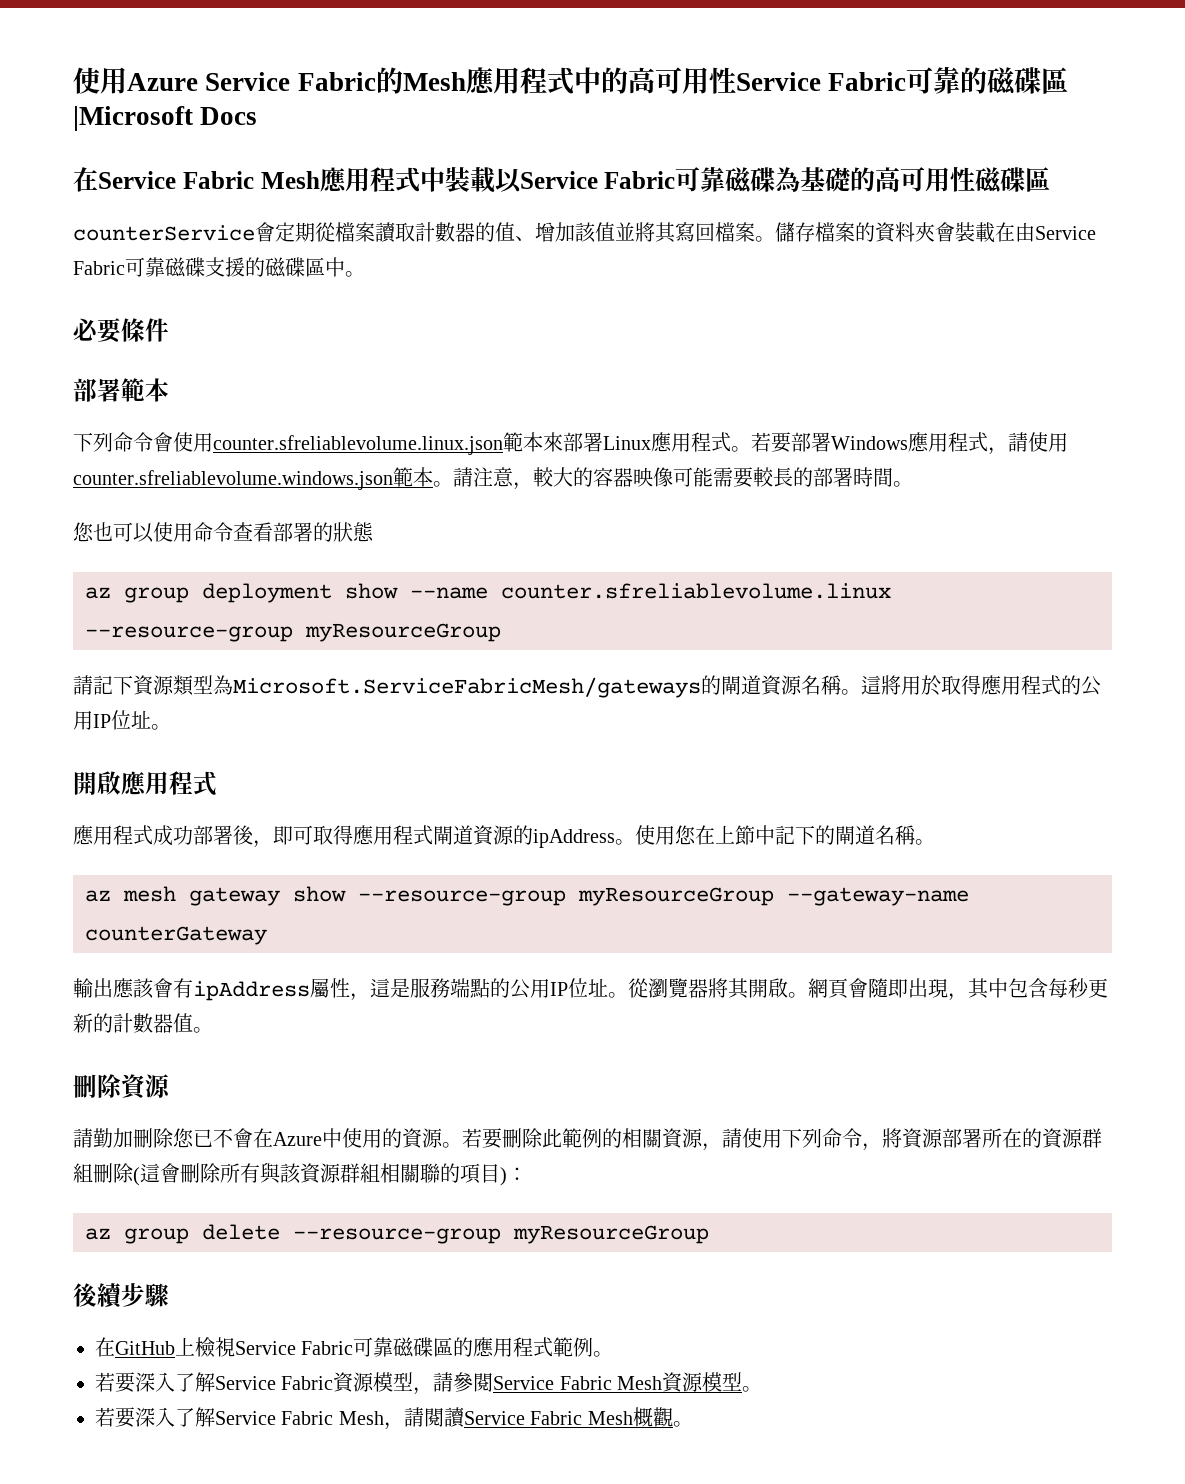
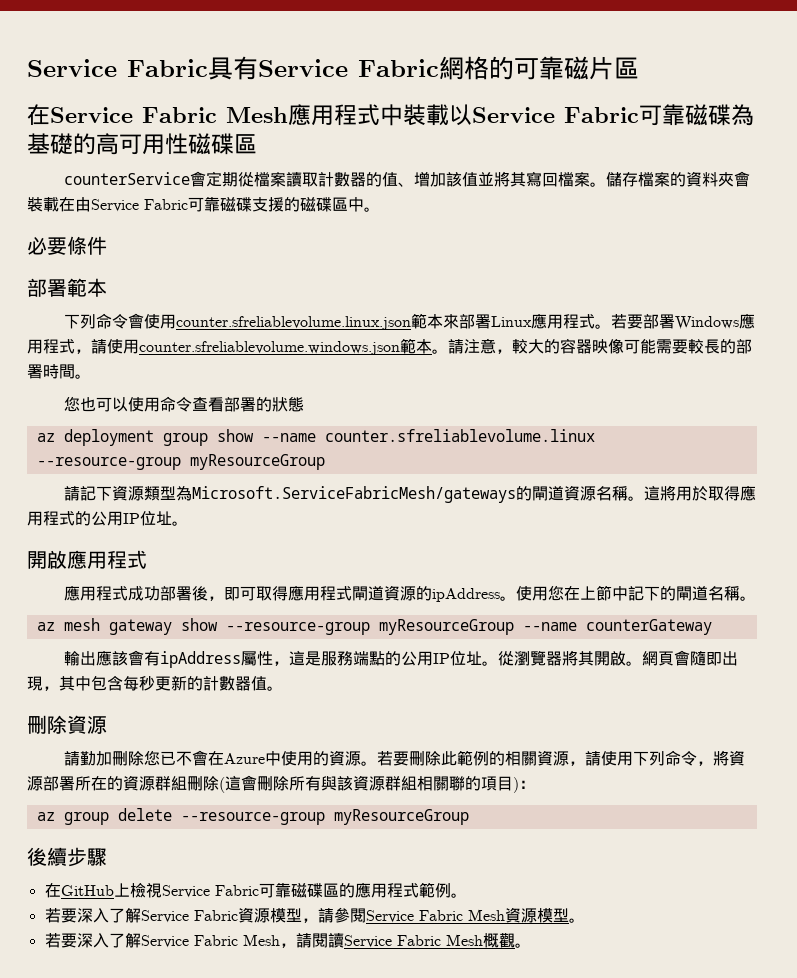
- 使用Azure Service Fabric的Mesh應用程式中的高可用性Service Fabric可靠的磁碟區|Microsoft Docs
+ Service Fabric具有Service Fabric網格的可靠磁片區
- az group deployment show --name counter.sfreliablevolume.linux --resource-group myResourceGroup
+ az deployment group show --name counter.sfreliablevolume.linux --resource-group myResourceGroup
- az mesh gateway show --resource-group myResourceGroup --gateway-name counterGateway
+ az mesh gateway show --resource-group myResourceGroup --name counterGateway

